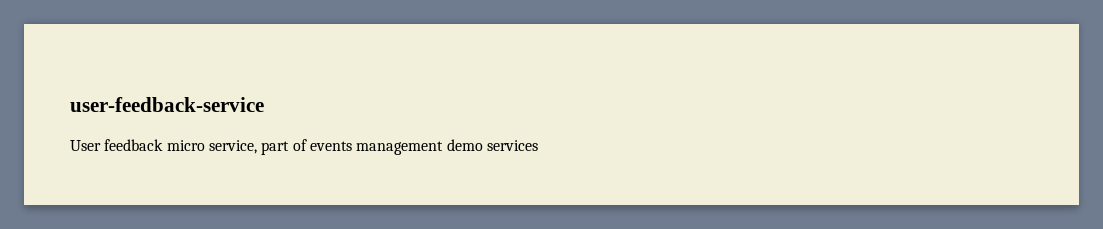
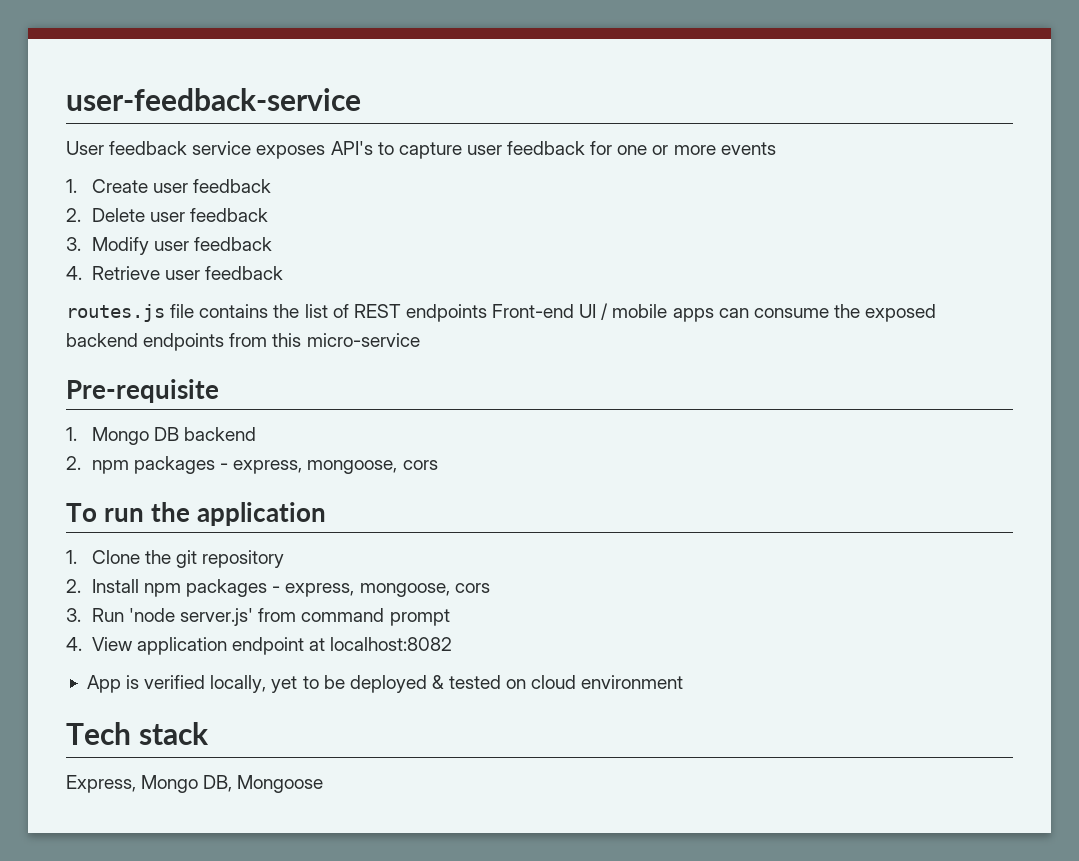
- User feedback micro service, part of events management demo services
+ User feedback service exposes API's to capture user feedback for one or more events
+ 1. Create user feedback
+ 2. Delete user feedback
+ 3. Modify user feedback
+ 4. Retrieve user feedback
+ routes.js file contains the list of REST endpoints Front-end UI / mobile apps can consume the exposed backend endpoints from this micro-service
+ Pre-requisite
+ 1. Mongo DB backend
+ 2. npm packages - express, mongoose, cors
+ To run the application
+ 1. Clone the git repository
+ 2. Install npm packages - express, mongoose, cors
+ 3. Run 'node server.js' from command prompt
+ 4. View application endpoint at localhost:8082
+ App is verified locally, yet to be deployed & tested on cloud environment
+ Tech stack
+ Express, Mongo DB, Mongoose

